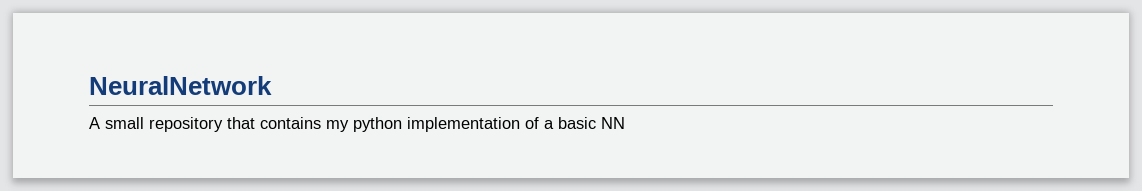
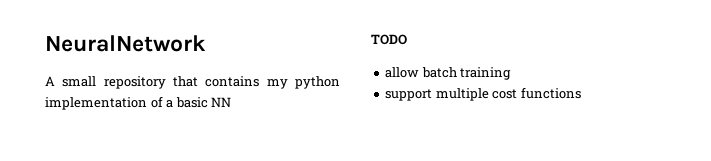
+ TODO
+ allow batch training
+ support multiple cost functions

